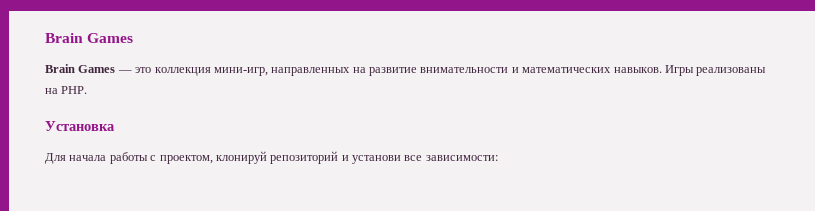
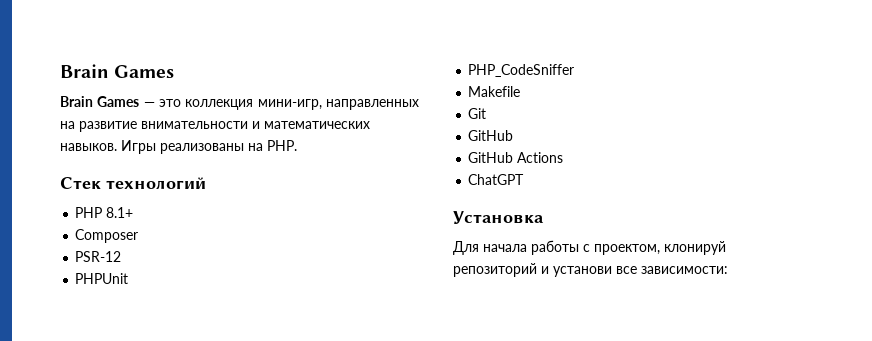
+ Стек технологий
+ PHP 8.1+
+ Composer
+ PSR-12
+ PHPUnit
+ PHP_CodeSniffer
+ Makefile
+ Git
+ GitHub
+ GitHub Actions
+ ChatGPT

